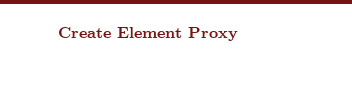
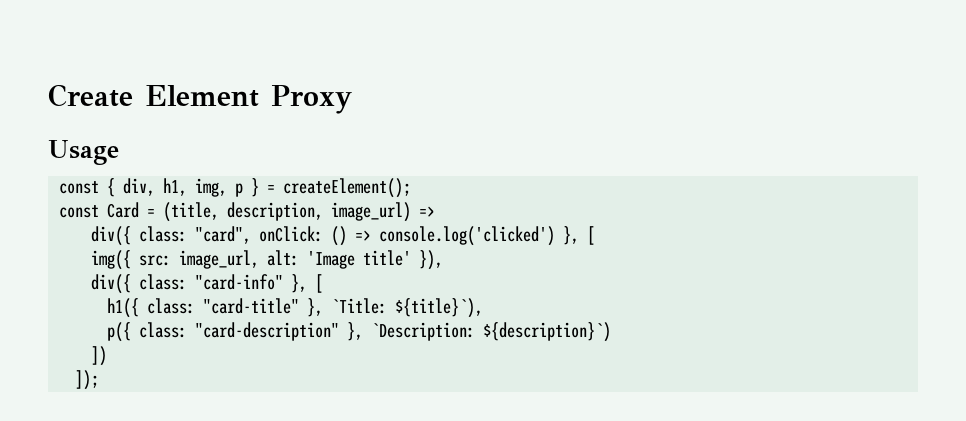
+ Usage
+ const { div, h1, img, p } = createElement();
+ const Card = (title, description, image_url) =>
+ div({ class: "card", onClick: () => console.log('clicked') }, [
+ img({ src: image_url, alt: 'Image title' }),
+ div({ class: "card-info" }, [
+ h1({ class: "card-title" }, `Title: ${title}`),
+ p({ class: "card-description" }, `Description: ${description}`)
+ ])
+ ]);

